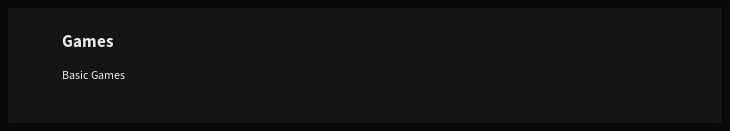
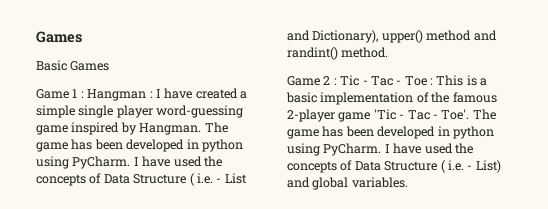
+ Game 1 : Hangman : I have created a simple single player word-guessing game inspired by Hangman. The game has been developed in python using PyCharm. I have used the concepts of Data Structure ( i.e. - List and Dictionary), upper() method and randint() method.
+ Game 2 : Tic - Tac - Toe : This is a basic implementation of the famous 2-player game 'Tic - Tac - Toe'. The game has been developed in python using PyCharm. I have used the concepts of Data Structure ( i.e. - List) and global variables.

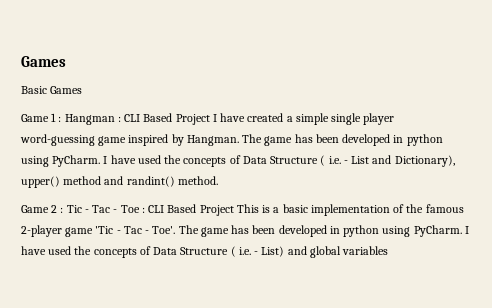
- Game 1 : Hangman : I have created a simple single player word-guessing game inspired by Hangman.
+ Game 1 : Hangman : CLI Based Project I have created a simple single player word-guessing game inspired by Hangman.
- Game 2 : Tic - Tac - Toe : This is a basic implementation of the famous 2-player game 'Tic - Tac - Toe'.
+ Game 2 : Tic - Tac - Toe : CLI Based Project This is a basic implementation of the famous 2-player game 'Tic - Tac - Toe'.
- I have used the concepts of Data Structure ( i.e. - List) and global variables.
+ I have used the concepts of Data Structure ( i.e. - List) and global variables

